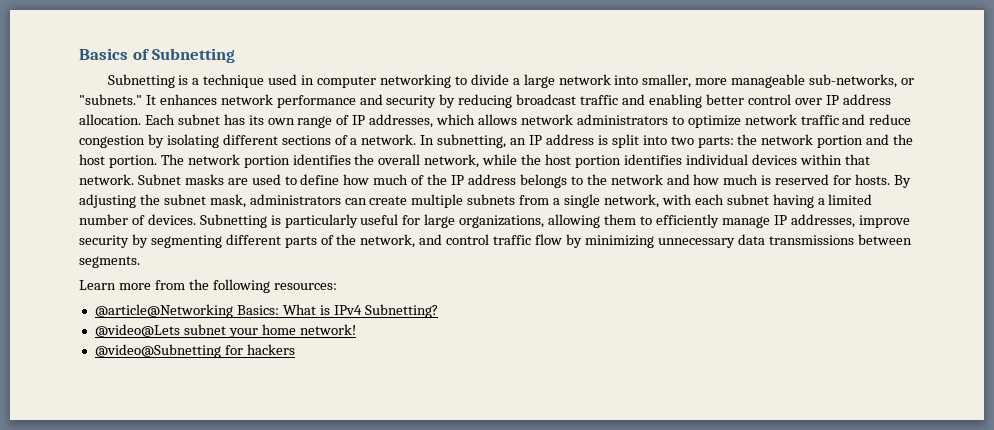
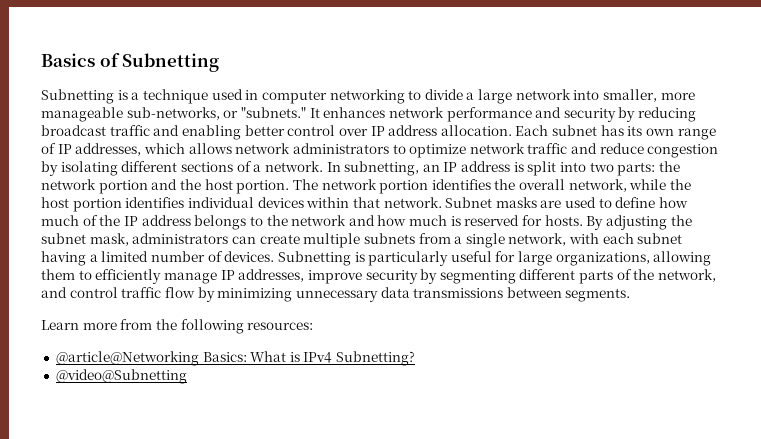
- @video@Lets subnet your home network!
- @video@Subnetting for hackers
+ @video@Subnetting

